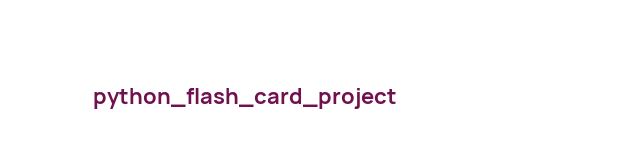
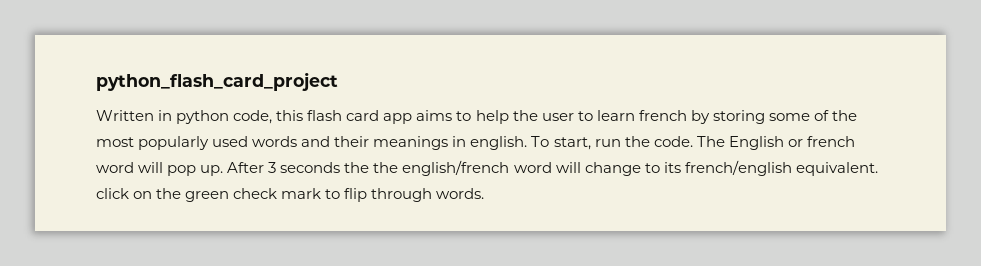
+ Written in python code, this flash card app aims to help the user to learn french by storing some of the most popularly used words and their meanings in english. To start, run the code. The English or french word will pop up. After 3 seconds the the english/french word will change to its french/english equivalent. click on the green check mark to flip through words.

